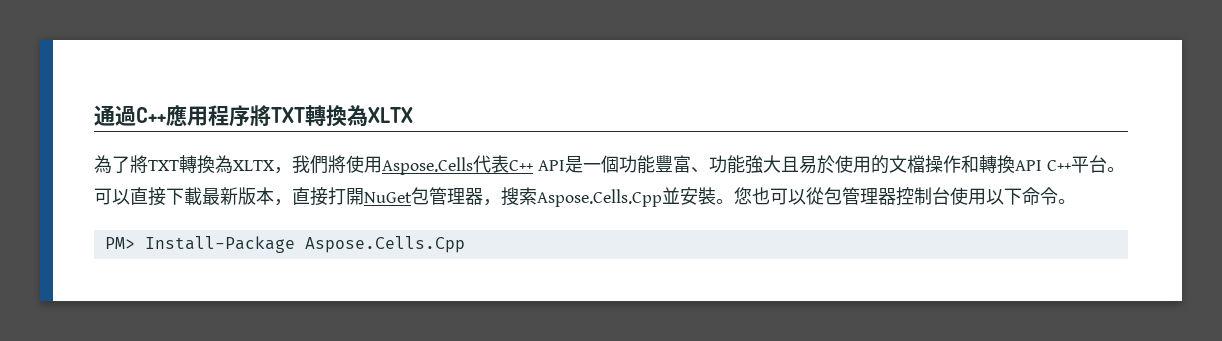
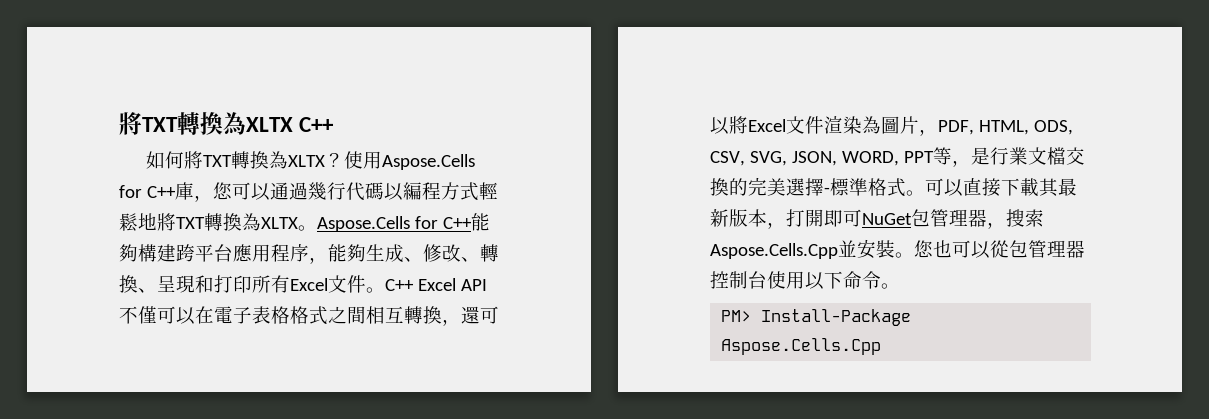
- 通過C++應用程序將TXT轉換為XLTX
- 為了將TXT轉換為XLTX，我們將使用Aspose.Cells代表C++ API是一個功能豐富、功能強大且易於使用的文檔操作和轉換API C++平台。
+ 將TXT轉換為XLTX C++
+ 如何將TXT轉換為XLTX？使用Aspose.Cells for C++庫，您可以通過幾行代碼以編程方式輕鬆地將TXT轉換為XLTX。Aspose.Cells for C++能夠構建跨平台應用程序，能夠生成、修改、轉換、呈現和打印所有Excel文件。C++ Excel API不僅可以在電子表格格式之間相互轉換，還可以將Excel文件渲染為圖片，PDF, HTML, ODS, CSV, SVG, JSON, WORD, PPT等，是行業文檔交換的完美選擇-標準格式。
- 可以直接下載最新版本，直接打開NuGet包管理器，搜索Aspose.Cells.Cpp並安裝。
+ 可以直接下載其最新版本，打開即可NuGet包管理器，搜索Aspose.Cells.Cpp並安裝。

